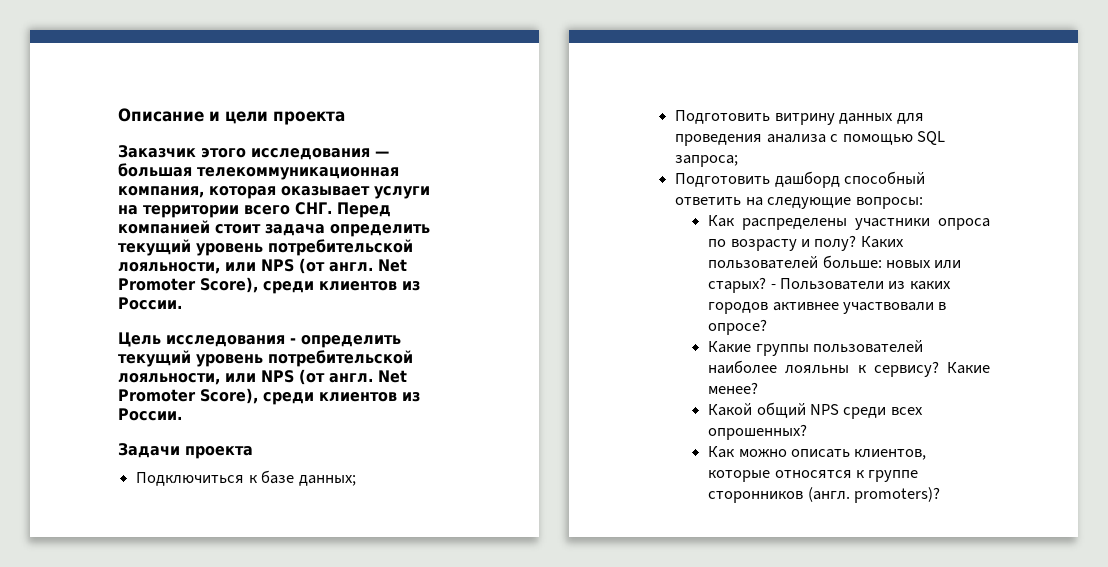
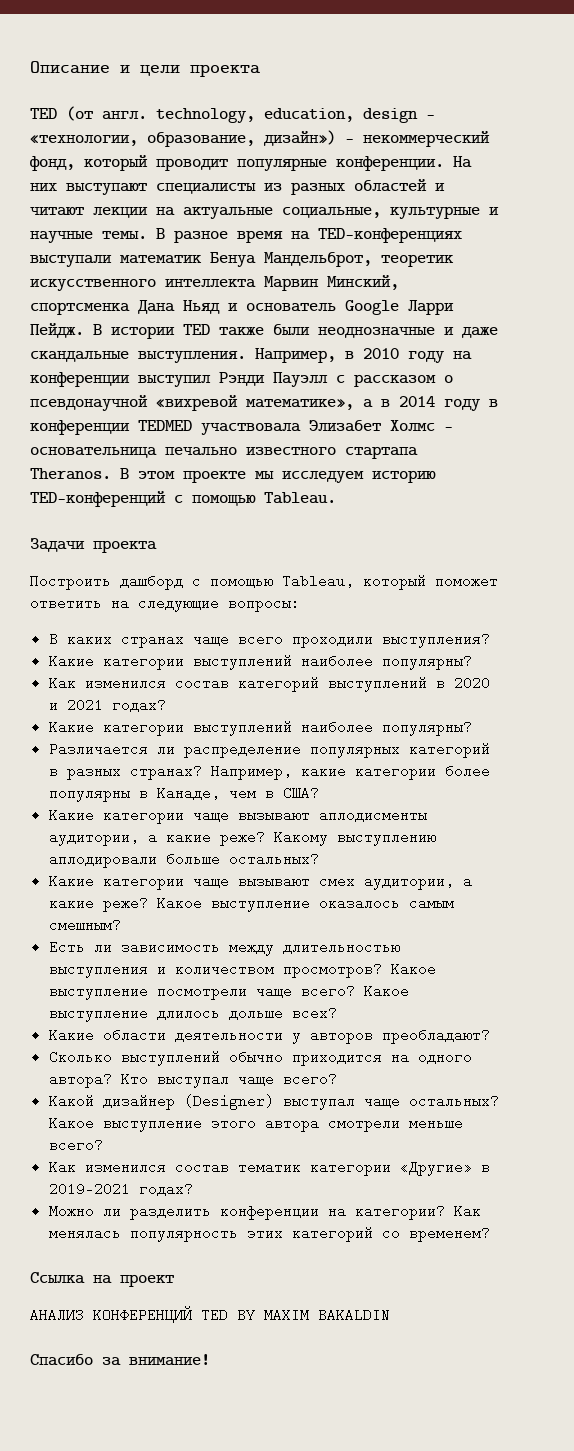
- Заказчик этого исследования — большая телекоммуникационная компания, которая оказывает услуги на территории всего СНГ. Перед компанией стоит задача определить текущий уровень потребительской лояльности, или NPS (от англ. Net Promoter Score), среди клиентов из России.
- Цель исследования - определить текущий уровень потребительской лояльности, или NPS (от англ. Net Promoter Score), среди клиентов из России.
+ TED (от англ. technology, education, design — «технологии, образование, дизайн») — некоммерческий фонд, который проводит популярные конференции. На них выступают специалисты из разных областей и читают лекции на актуальные социальные, культурные и научные темы. В разное время на TED-конференциях выступали математик Бенуа Мандельброт, теоретик искусственного интеллекта Марвин Минский, спортсменка Дана Ньяд и основатель Google Ларри Пейдж. В истории TED также были неоднозначные и даже скандальные выступления. Например, в 2010 году на конференции выступил Рэнди Пауэлл с рассказом о псевдонаучной «вихревой математике», а в 2014 году в конференции TEDMED участвовала Элизабет Холмс — основательница печально известного стартапа Theranos. В этом проекте мы исследуем историю TED-конференций с помощью Tableau.
  Задачи проекта
- Подключиться к базе данных;
- Подготовить витрину данных для проведения анализа с помощью SQL запроса;
- Подготовить дашборд способный ответить на следующие вопросы:
- Как распределены участники опроса по возрасту и полу? Каких пользователей больше: новых или старых? - Пользователи из каких городов активнее участвовали в опросе?
- Какие группы пользователей наиболее лояльны к сервису? Какие менее?
- Какой общий NPS среди всех опрошенных?
- Как можно описать клиентов, которые относятся к группе cторонников (англ. promoters)?
+ Построить дашборд с помощью Tableau, который поможет ответить на следующие вопросы:
+ В каких странах чаще всего проходили выступления?
+ Какие категории выступлений наиболее популярны?
+ Как изменился состав категорий выступлений в 2020 и 2021 годах?
+ Какие категории выступлений наиболее популярны?
+ Различается ли распределение популярных категорий в разных странах? Например, какие категории более популярны в Канаде, чем в США?
+ Какие категории чаще вызывают аплодисменты аудитории, а какие реже? Какому выступлению аплодировали больше остальных?
+ Какие категории чаще вызывают смех аудитории, а какие реже? Какое выступление оказалось самым смешным?
+ Есть ли зависимость между длительностью выступления и количеством просмотров? Какое выступление посмотрели чаще всего? Какое выступление длилось дольше всех?
+ Какие области деятельности у авторов преобладают?
+ Сколько выступлений обычно приходится на одного автора? Кто выступал чаще всего?
+ Какой дизайнер (Designer) выступал чаще остальных? Какое выступление этого автора смотрели меньше всего?
+ Как изменился состав тематик категории «Другие» в 2019–2021 годах?
+ Можно ли разделить конференции на категории? Как менялась популярность этих категорий со временем?
+ Cсылка на проект
+ АНАЛИЗ КОНФЕРЕНЦИЙ TED BY MAXIM BAKALDIN
+ Спасибо за внимание!

